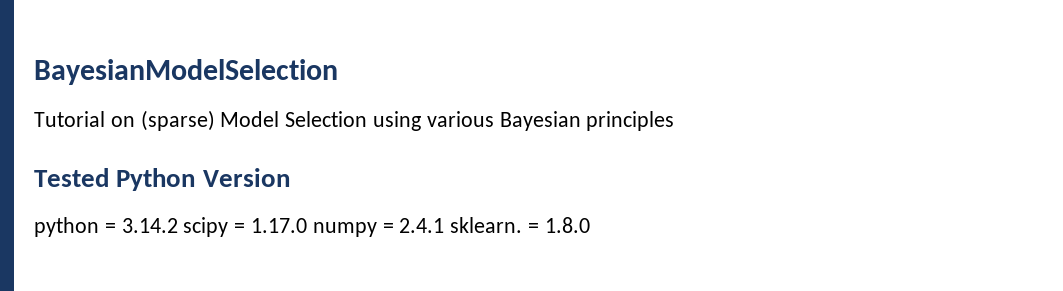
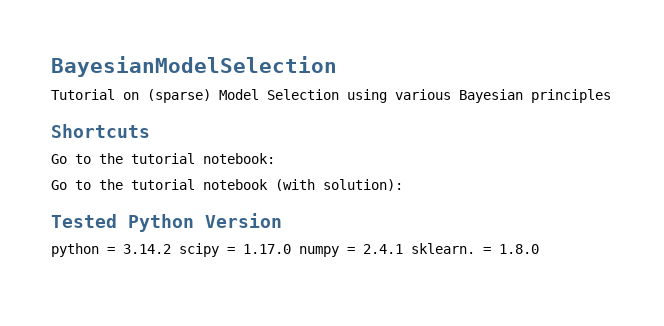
+ Shortcuts
+ Go to the tutorial notebook:
+ Go to the tutorial notebook (with solution):

